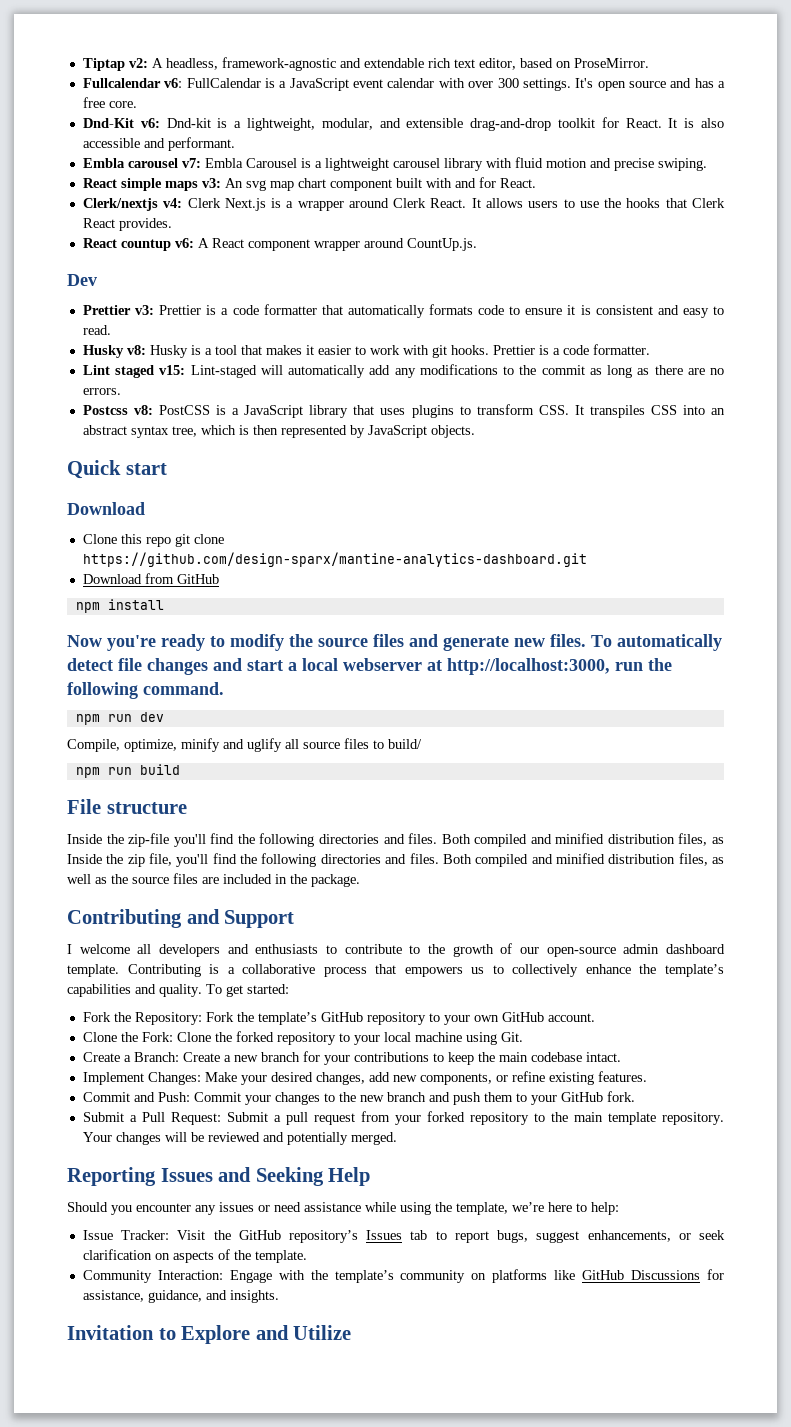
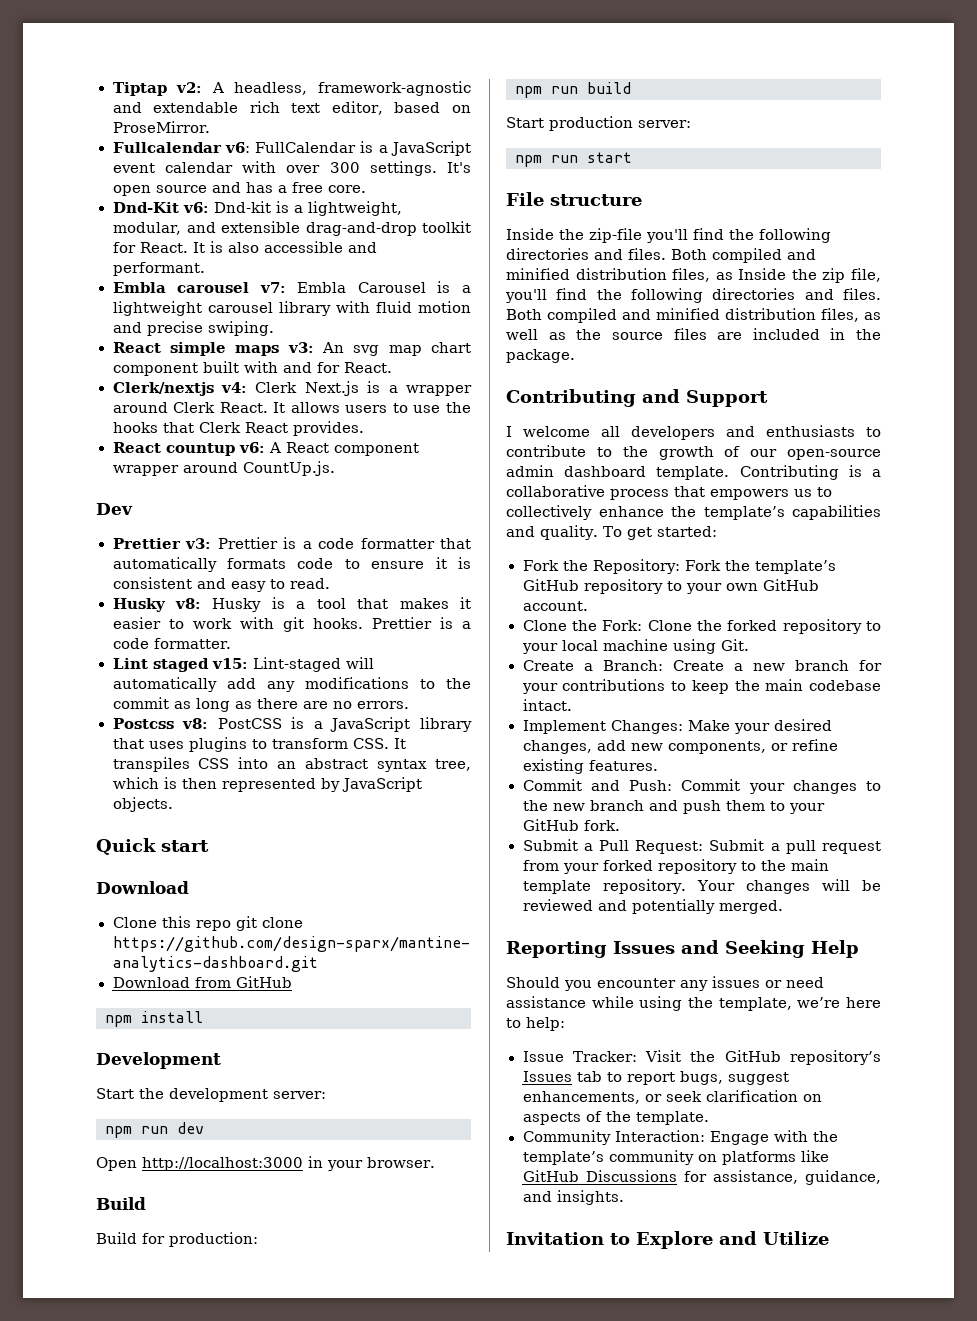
- Now you're ready to modify the source files and generate new files. To automatically detect file changes and start a local webserver at http://localhost:3000, run the following command.
+ Development
+ Start the development server:
  npm run dev
- Compile, optimize, minify and uglify all source files to build/
+ Open http://localhost:3000 in your browser.
+ Build
+ Build for production:
  npm run build
+ Start production server:
+ npm run start

